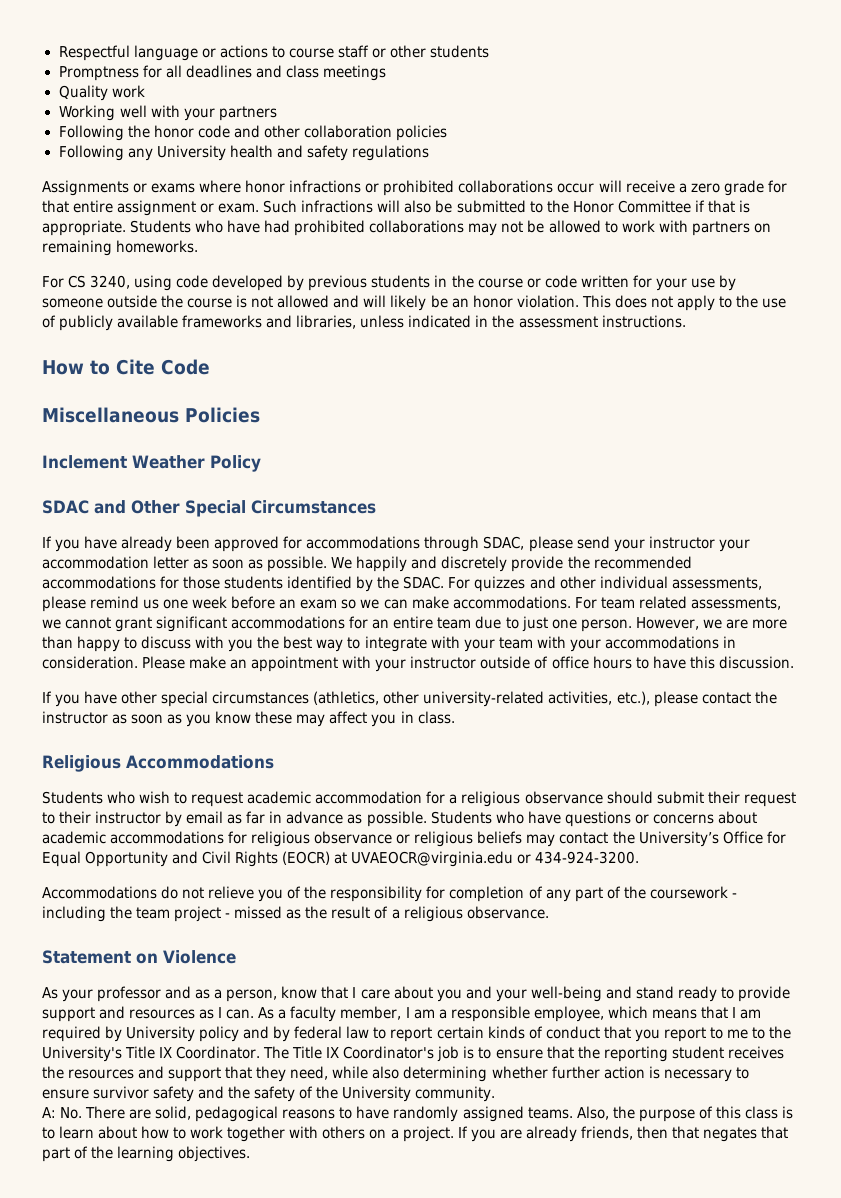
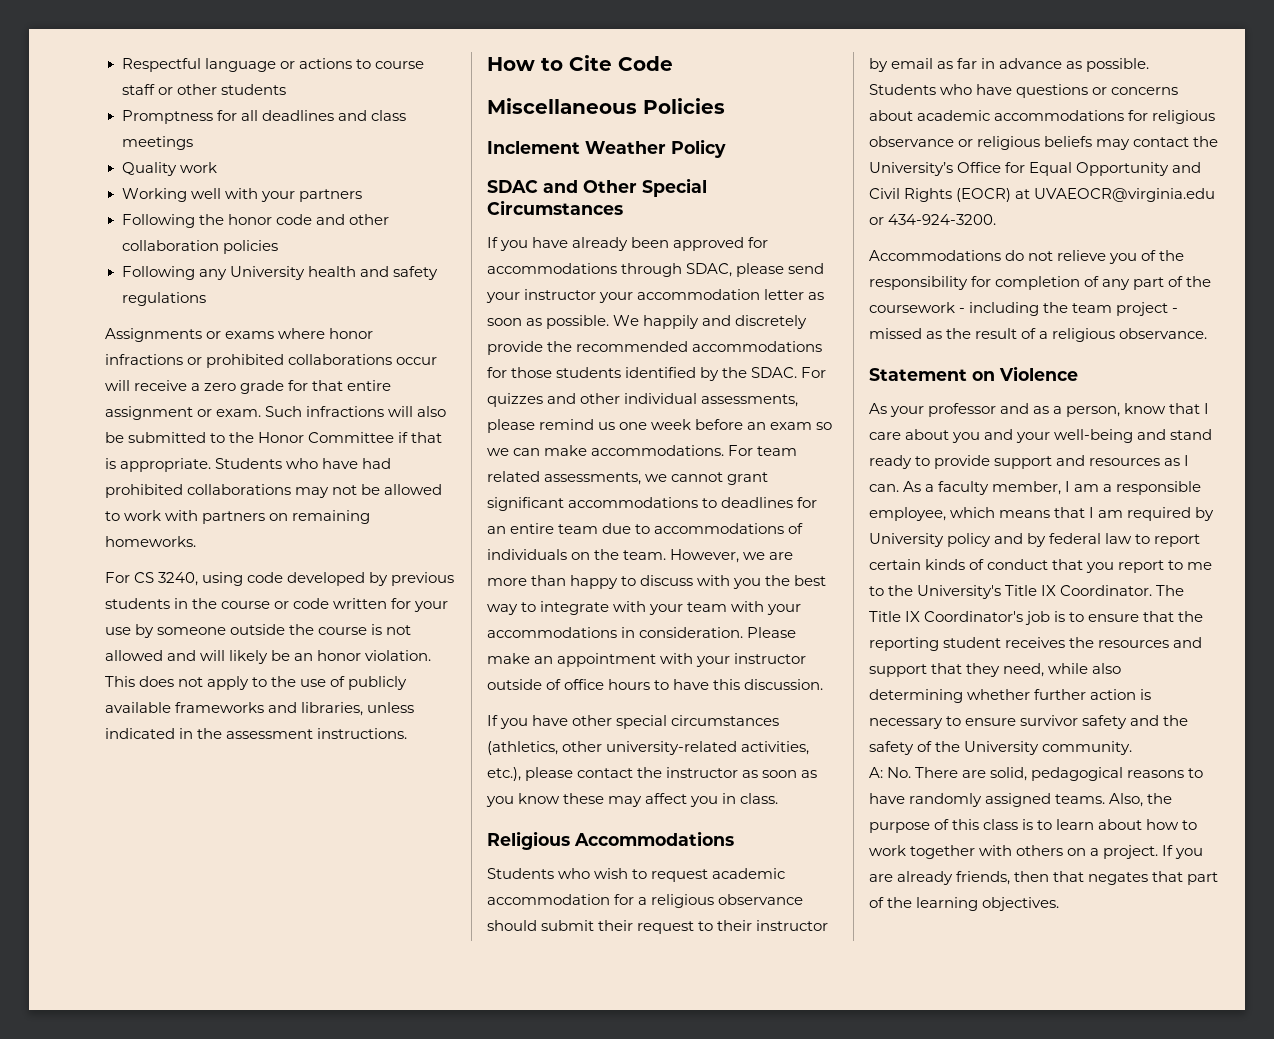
- For team related assessments, we cannot grant significant accommodations for an entire team due to just one person.
+ For team related assessments, we cannot grant significant accommodations to deadlines for an entire team due to accommodations of individuals on the team.

